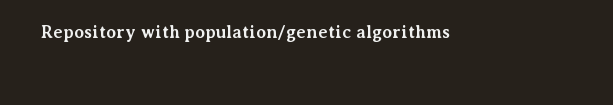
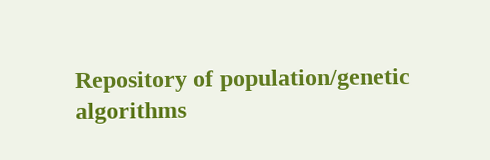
- Repository with population/genetic algorithms
+ Repository of population/genetic algorithms

